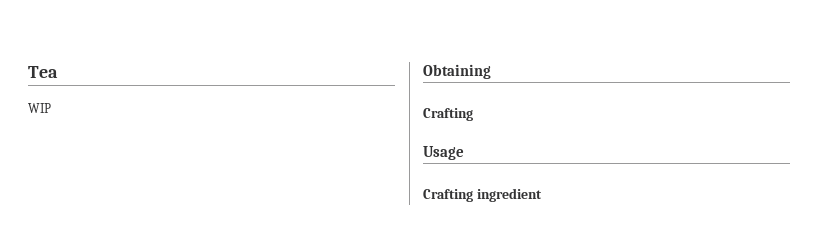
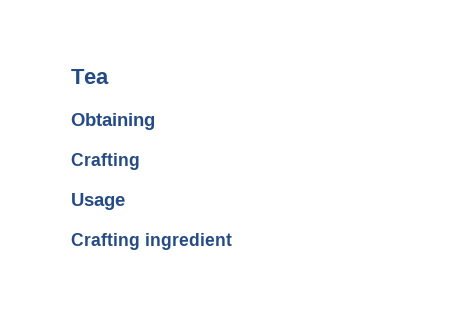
- WIP

